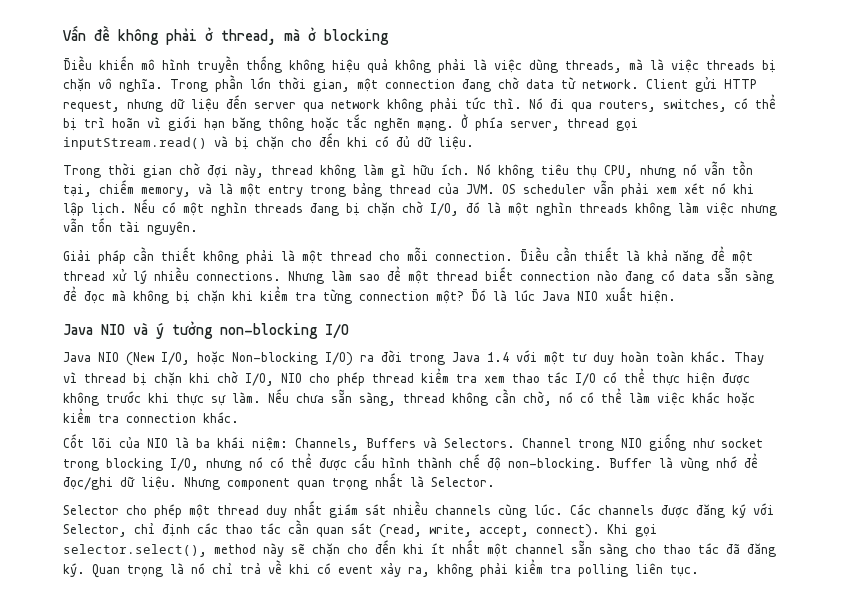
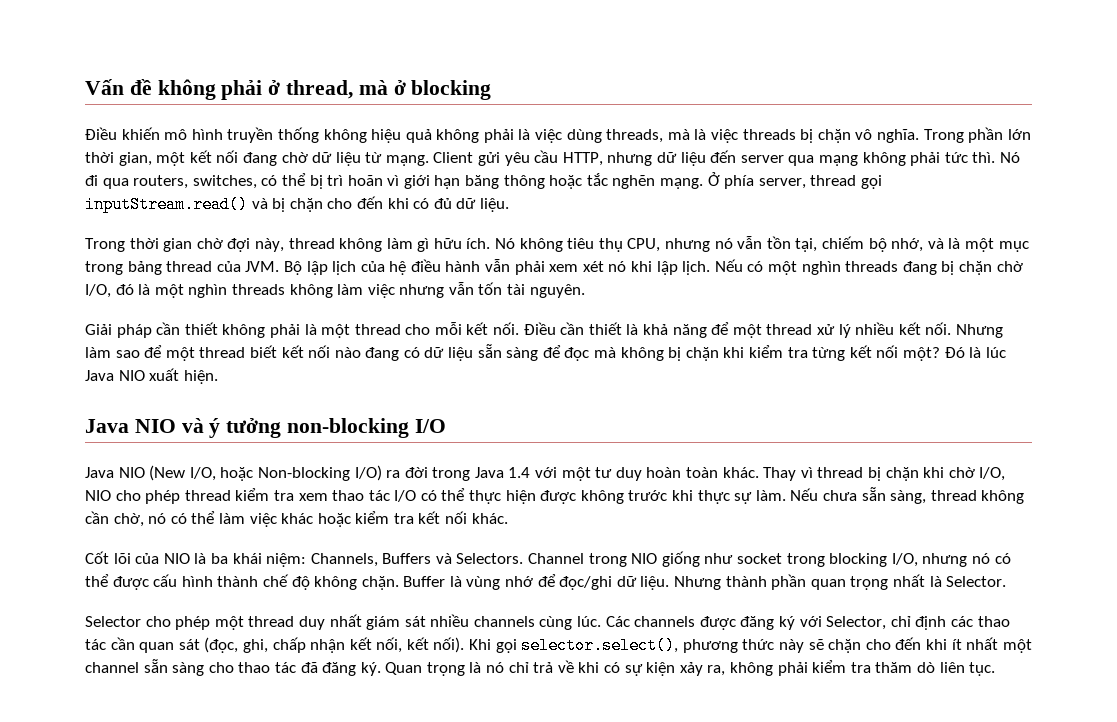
- Trong phần lớn thời gian, một connection đang chờ data từ network. Client gửi HTTP request, nhưng dữ liệu đến server qua network không phải tức thì.
+ Trong phần lớn thời gian, một kết nối đang chờ dữ liệu từ mạng. Client gửi yêu cầu HTTP, nhưng dữ liệu đến server qua mạng không phải tức thì.
- Nó không tiêu thụ CPU, nhưng nó vẫn tồn tại, chiếm memory, và là một entry trong bảng thread của JVM. OS scheduler vẫn phải xem xét nó khi lập lịch.
+ Nó không tiêu thụ CPU, nhưng nó vẫn tồn tại, chiếm bộ nhớ, và là một mục trong bảng thread của JVM. Bộ lập lịch của hệ điều hành vẫn phải xem xét nó khi lập lịch.
- Giải pháp cần thiết không phải là một thread cho mỗi connection.
+ Giải pháp cần thiết không phải là một thread cho mỗi kết nối.
- Điều cần thiết là khả năng để một thread xử lý nhiều connections.
+ Điều cần thiết là khả năng để một thread xử lý nhiều kết nối.
- Nhưng làm sao để một thread biết connection nào đang có data sẵn sàng để đọc mà không bị chặn khi kiểm tra từng connection một?
+ Nhưng làm sao để một thread biết kết nối nào đang có dữ liệu sẵn sàng để đọc mà không bị chặn khi kiểm tra từng kết nối một?
- Nếu chưa sẵn sàng, thread không cần chờ, nó có thể làm việc khác hoặc kiểm tra connection khác.
+ Nếu chưa sẵn sàng, thread không cần chờ, nó có thể làm việc khác hoặc kiểm tra kết nối khác.
- Channel trong NIO giống như socket trong blocking I/O, nhưng nó có thể được cấu hình thành chế độ non-blocking.
+ Channel trong NIO giống như socket trong blocking I/O, nhưng nó có thể được cấu hình thành chế độ không chặn.
- Nhưng component quan trọng nhất là Selector.
+ Nhưng thành phần quan trọng nhất là Selector.
- Các channels được đăng ký với Selector, chỉ định các thao tác cần quan sát (read, write, accept, connect).
+ Các channels được đăng ký với Selector, chỉ định các thao tác cần quan sát (đọc, ghi, chấp nhận kết nối, kết nối).
- Khi gọi selector.select(), method này sẽ chặn cho đến khi ít nhất một channel sẵn sàng cho thao tác đã đăng ký.
+ Khi gọi selector.select(), phương thức này sẽ chặn cho đến khi ít nhất một channel sẵn sàng cho thao tác đã đăng ký.
- Quan trọng là nó chỉ trả về khi có event xảy ra, không phải kiểm tra polling liên tục.
+ Quan trọng là nó chỉ trả về khi có sự kiện xảy ra, không phải kiểm tra thăm dò liên tục.

